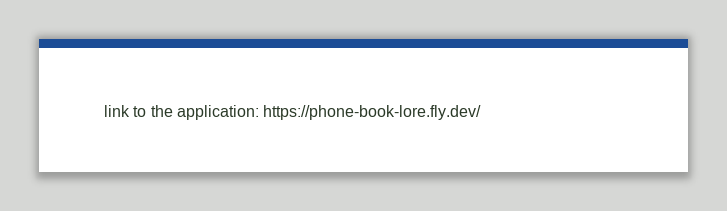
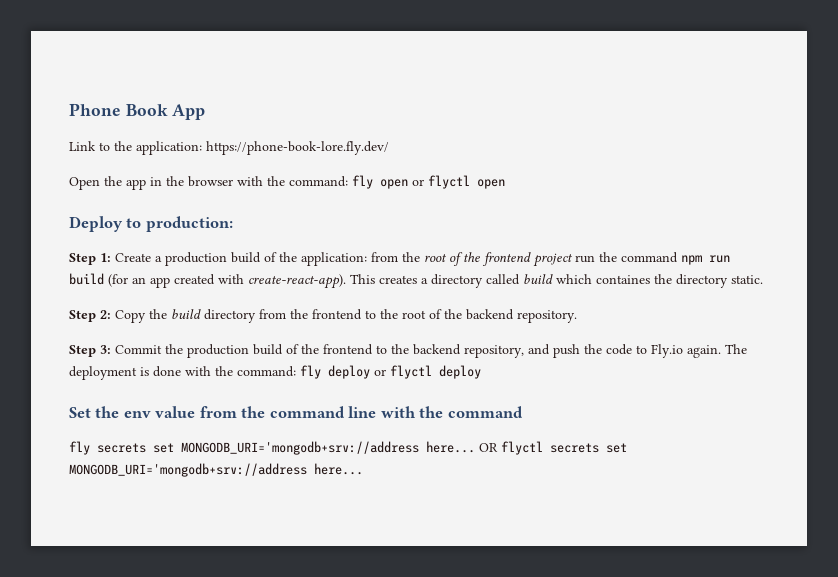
- link to the application: https://phone-book-lore.fly.dev/
+ Phone Book App
+ Link to the application: https://phone-book-lore.fly.dev/
+ Open the app in the browser with the command: fly open or flyctl open
+ Deploy to production:
+ Step 1: Create a production build of the application: from the root of the frontend project run the command npm run build (for an app created with create-react-app). This creates a directory called build which containes the directory static.
+ Step 2: Copy the build directory from the frontend to the root of the backend repository.
+ Step 3: Commit the production build of the frontend to the backend repository, and push the code to Fly.io again. The deployment is done with the command: fly deploy or flyctl deploy
+ Set the env value from the command line with the command
+ fly secrets set MONGODB_URI='mongodb+srv://address here... OR flyctl secrets set MONGODB_URI='mongodb+srv://address here...

